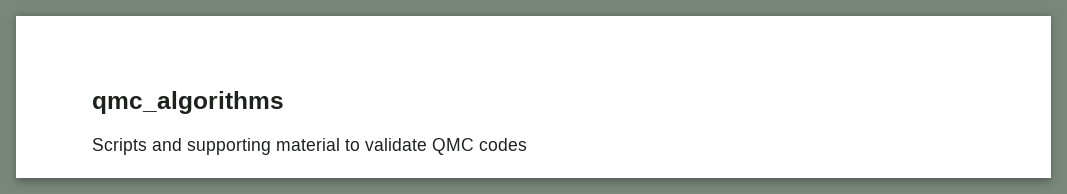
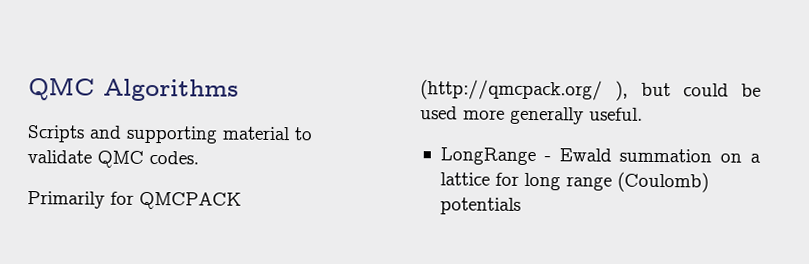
- qmc_algorithms
+ QMC Algorithms
- Scripts and supporting material to validate QMC codes
+ Scripts and supporting material to validate QMC codes.
+ Primarily for QMCPACK (http://qmcpack.org/ ), but could be used more generally useful.
+ LongRange - Ewald summation on a lattice for long range (Coulomb) potentials

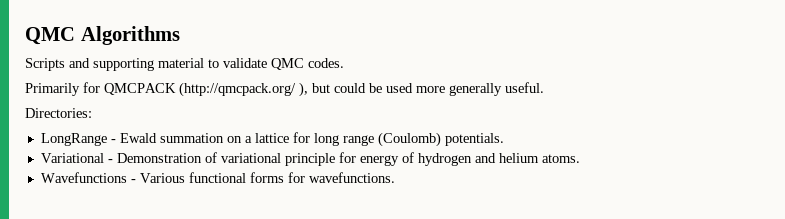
+ Directories:
- LongRange - Ewald summation on a lattice for long range (Coulomb) potentials
+ LongRange - Ewald summation on a lattice for long range (Coulomb) potentials.
+ Variational - Demonstration of variational principle for energy of hydrogen and helium atoms.
+ Wavefunctions - Various functional forms for wavefunctions.

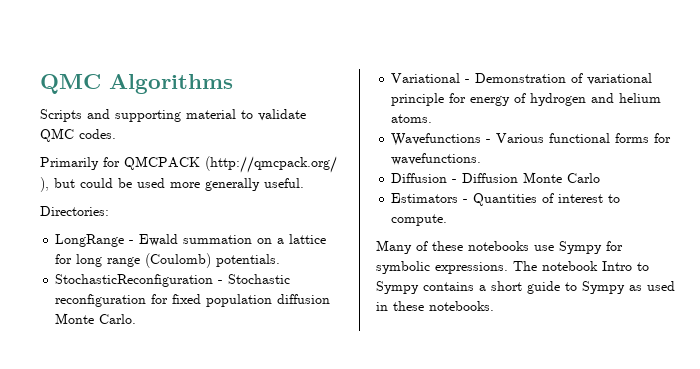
+ StochasticReconfiguration - Stochastic reconfiguration for fixed population diffusion Monte Carlo.
+ Diffusion - Diffusion Monte Carlo
+ Estimators - Quantities of interest to compute.
+ Many of these notebooks use Sympy for symbolic expressions. The notebook Intro to Sympy contains a short guide to Sympy as used in these notebooks.

